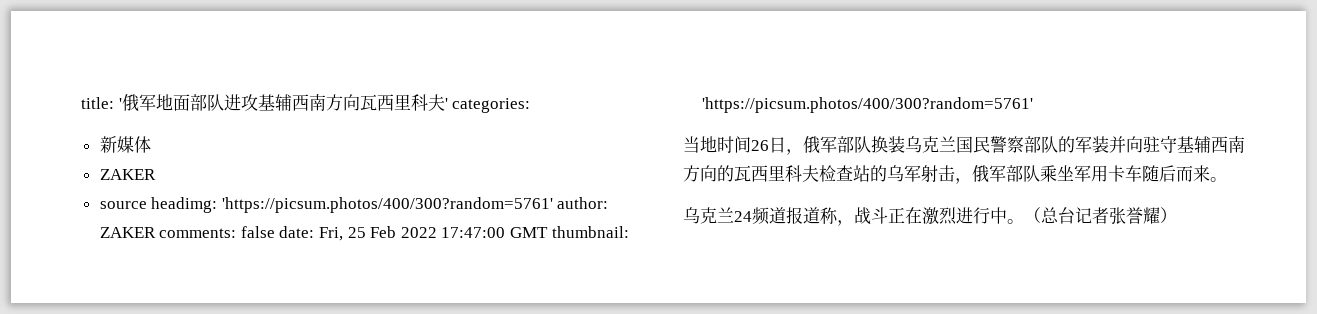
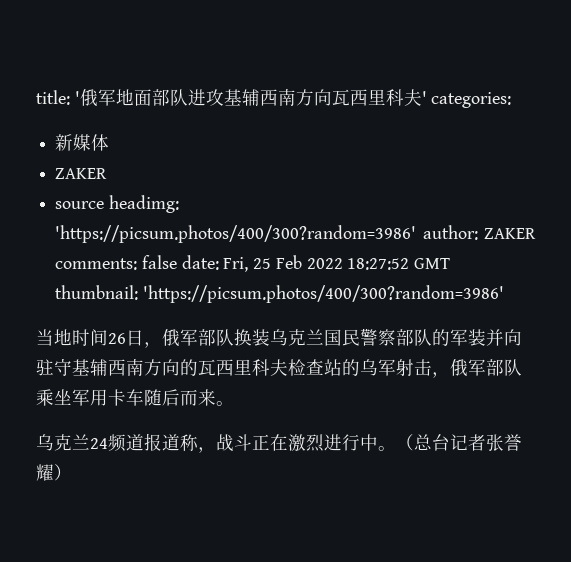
- source headimg: 'https://picsum.photos/400/300?random=5761' author: ZAKER comments: false date: Fri, 25 Feb 2022 17:47:00 GMT thumbnail: 'https://picsum.photos/400/300?random=5761'
+ source headimg: 'https://picsum.photos/400/300?random=3986' author: ZAKER comments: false date: Fri, 25 Feb 2022 18:27:52 GMT thumbnail: 'https://picsum.photos/400/300?random=3986'

